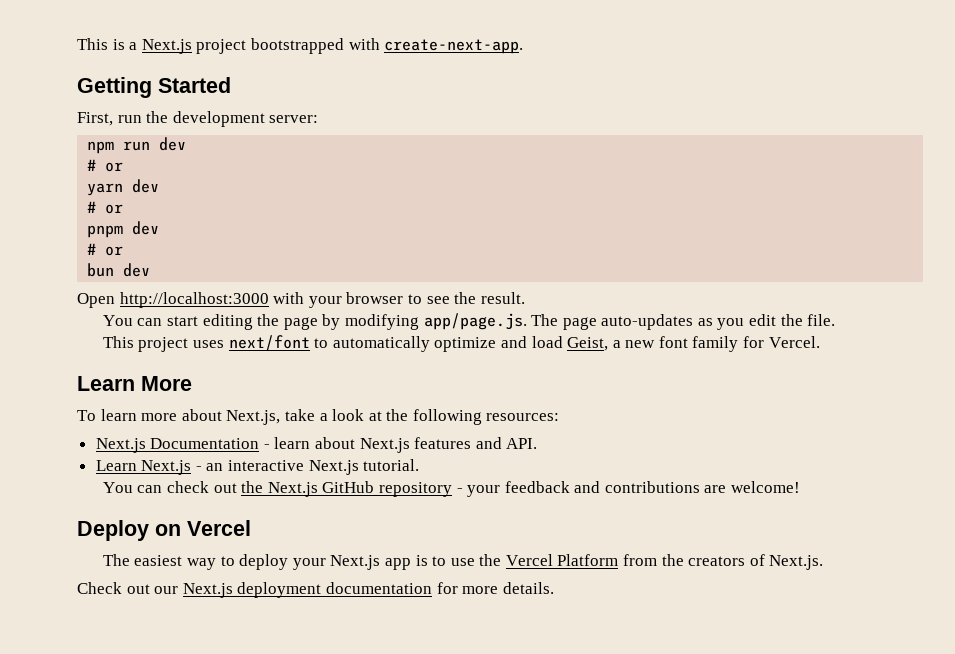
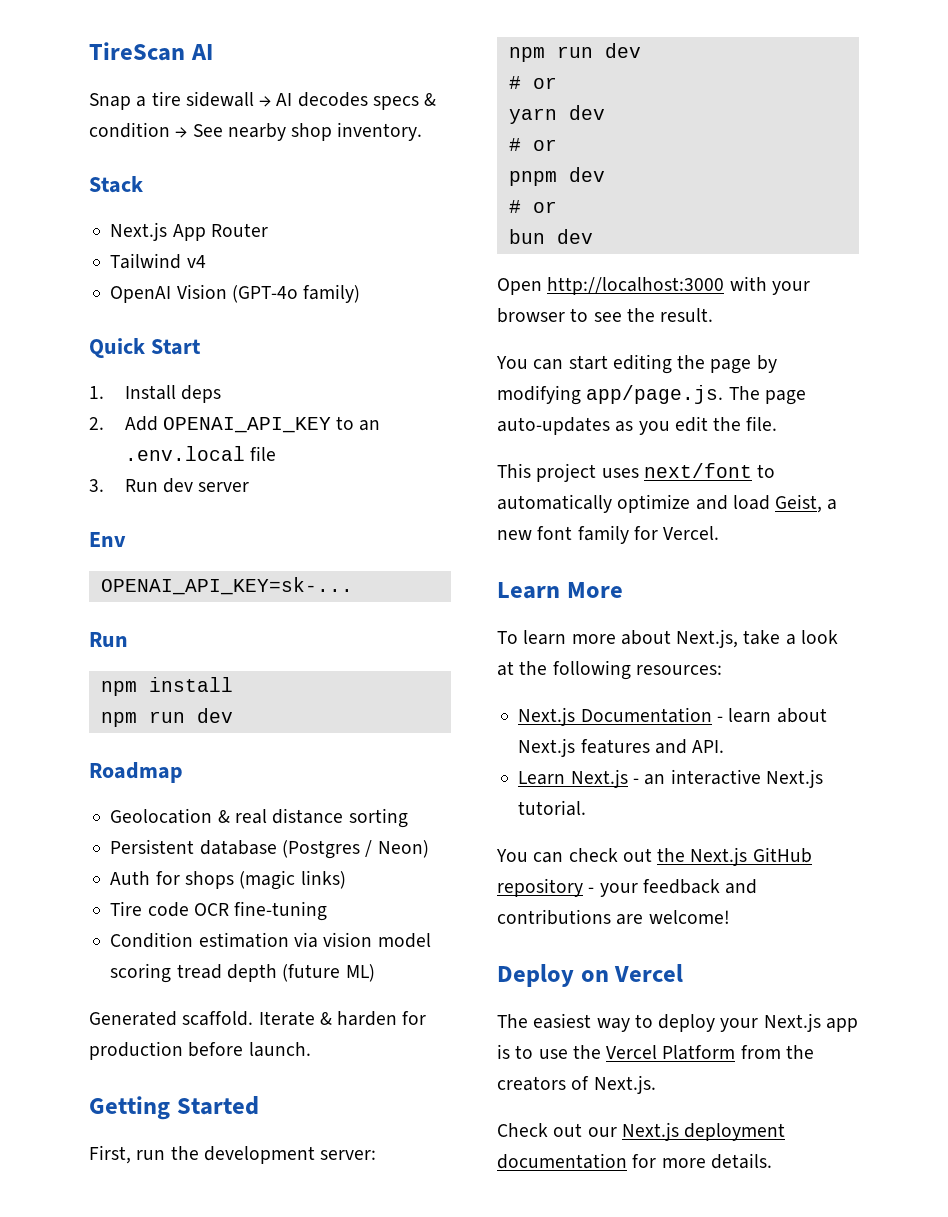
- This is a Next.js project bootstrapped with create-next-app.
+ TireScan AI
+ Snap a tire sidewall → AI decodes specs & condition → See nearby shop inventory.
+ Stack
+ Next.js App Router
+ Tailwind v4
+ OpenAI Vision (GPT-4o family)
+ Quick Start
+ 1. Install deps
+ 2. Add OPENAI_API_KEY to an .env.local file
+ 3. Run dev server
+ Env
+ OPENAI_API_KEY=sk-...
+ Run
+ npm install
+ npm run dev
+ Roadmap
+ Geolocation & real distance sorting
+ Persistent database (Postgres / Neon)
+ Auth for shops (magic links)
+ Tire code OCR fine-tuning
+ Condition estimation via vision model scoring tread depth (future ML)
+ Generated scaffold. Iterate & harden for production before launch.

